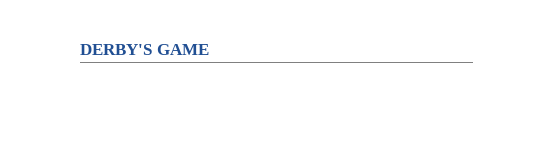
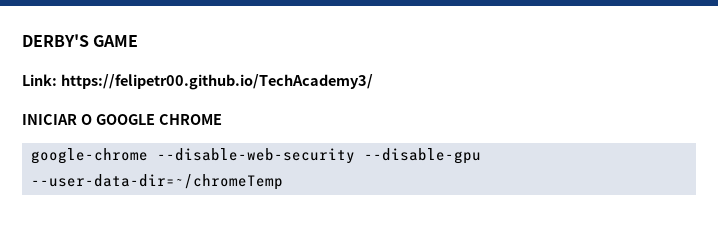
+ Link: https://felipetr00.github.io/TechAcademy3/
+ INICIAR O GOOGLE CHROME
+ google-chrome --disable-web-security --disable-gpu --user-data-dir=~/chromeTemp

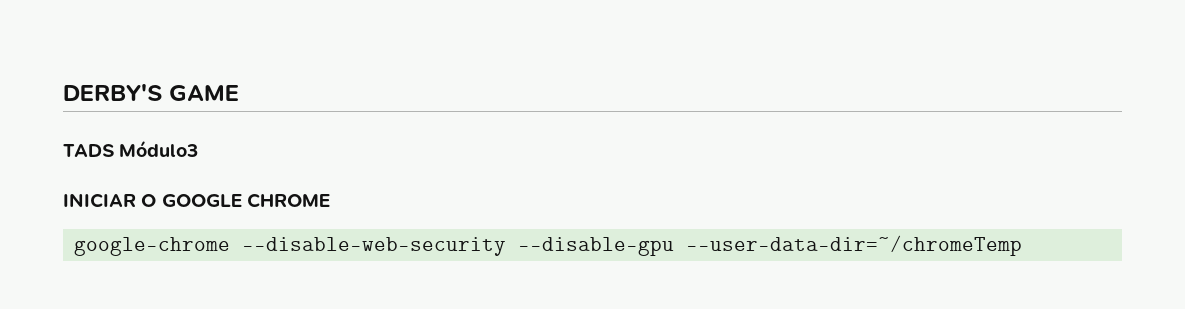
- Link: https://felipetr00.github.io/TechAcademy3/
+ TADS Módulo3

